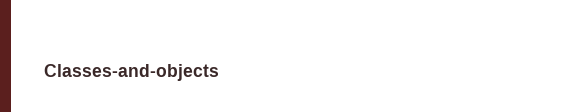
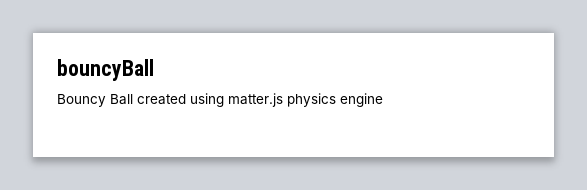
- Classes-and-objects
+ bouncyBall
+ Bouncy Ball created using matter.js physics engine

